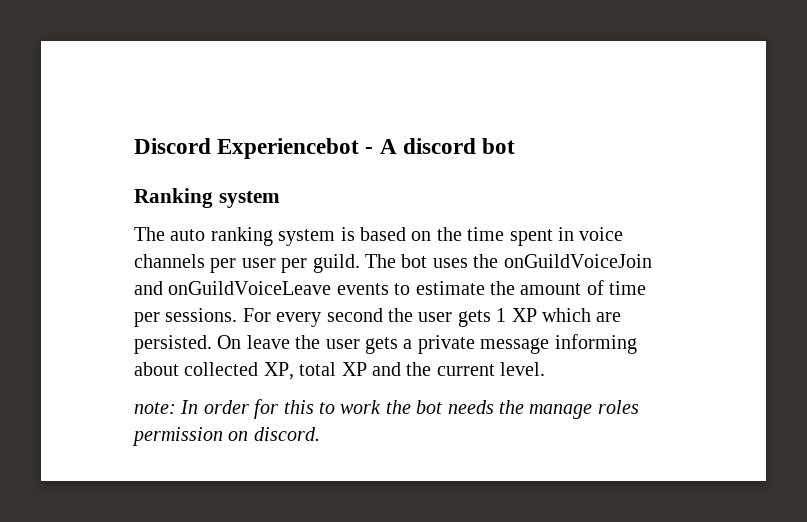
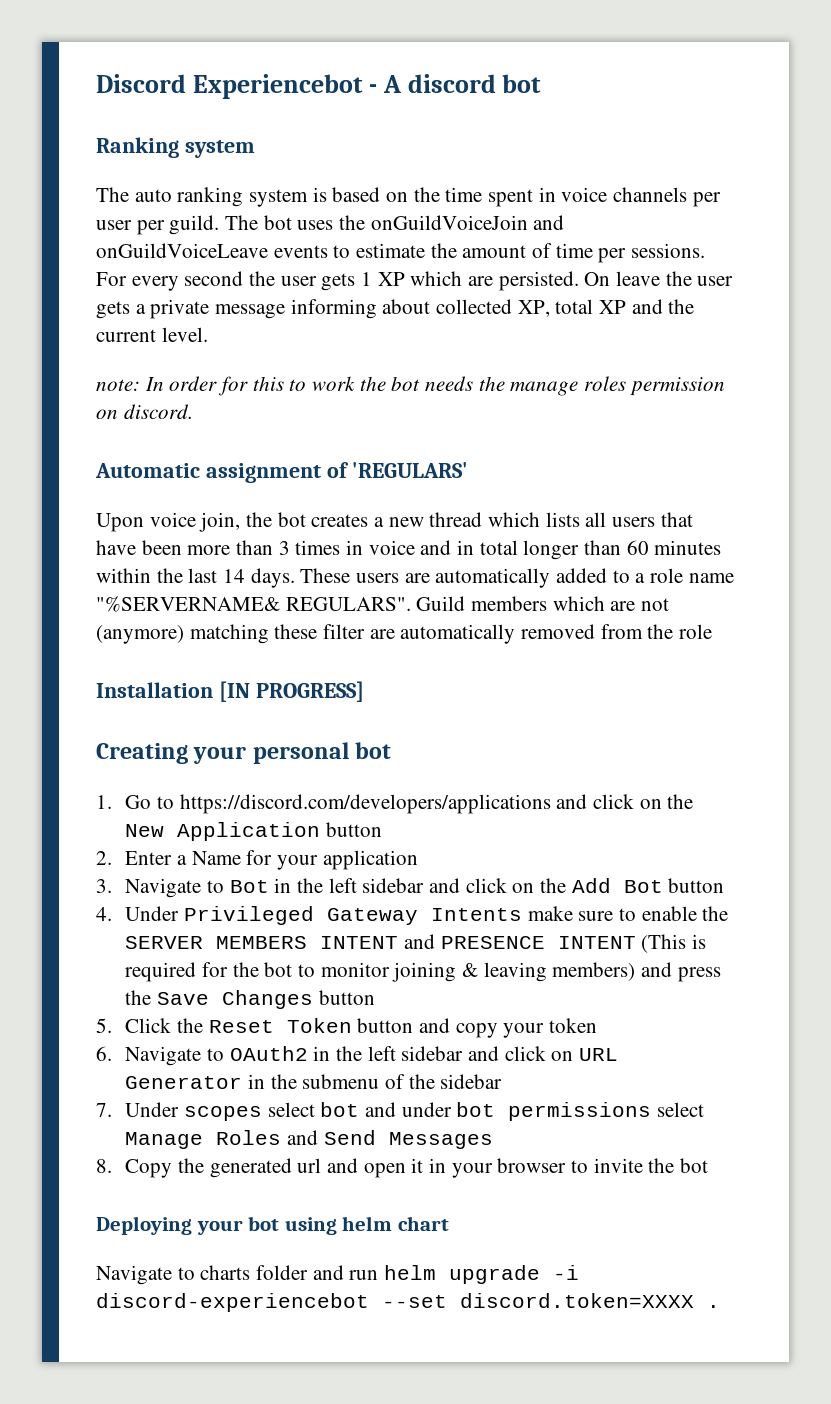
+ Automatic assignment of 'REGULARS'
+ Upon voice join, the bot creates a new thread which lists all users that have been more than 3 times in voice and in total longer than 60 minutes within the last 14 days. These users are automatically added to a role name "%SERVERNAME& REGULARS". Guild members which are not (anymore) matching these filter are automatically removed from the role
+ Installation [IN PROGRESS]
+ Creating your personal bot
+ 1. Go to https://discord.com/developers/applications and click on the New Application button
+ 2. Enter a Name for your application
+ 3. Navigate to Bot in the left sidebar and click on the Add Bot button
+ 4. Under Privileged Gateway Intents make sure to enable the SERVER MEMBERS INTENT and PRESENCE INTENT (This is required for the bot to monitor joining & leaving members) and press the Save Changes button
+ 5. Click the Reset Token button and copy your token
+ 6. Navigate to OAuth2 in the left sidebar and click on URL Generator in the submenu of the sidebar
+ 7. Under scopes select bot and under bot permissions select Manage Roles and Send Messages
+ 8. Copy the generated url and open it in your browser to invite the bot
+ Deploying your bot using helm chart
+ Navigate to charts folder and run helm upgrade -i discord-experiencebot --set discord.token=XXXX .

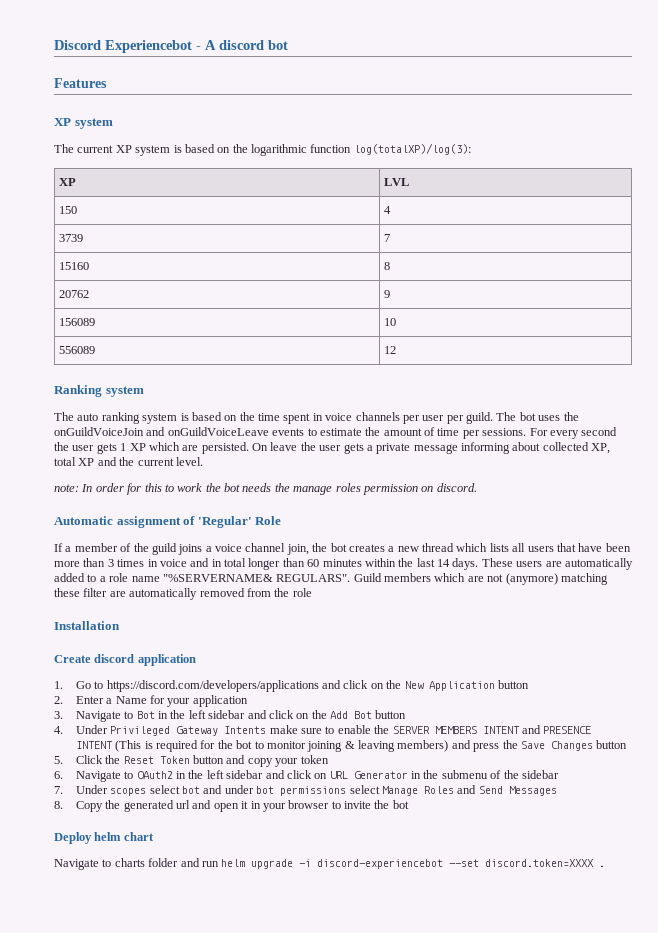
+ Features
+ XP system
+ The current XP system is based on the logarithmic function log(totalXP)/log(3):
+ XP | LVL
+ 150 | 4
+ 3739 | 7
+ 15160 | 8
+ 20762 | 9
+ 156089 | 10
+ 556089 | 12
- Automatic assignment of 'REGULARS'
- Upon voice join, the bot creates a new thread which lists all users that have been more than 3 times in voice and in total longer than 60 minutes within the last 14 days.
+ Automatic assignment of 'Regular' Role
+ If a member of the guild joins a voice channel join, the bot creates a new thread which lists all users that have been more than 3 times in voice and in total longer than 60 minutes within the last 14 days.
- Installation [IN PROGRESS]
- Creating your personal bot
+ Installation
+ Create discord application
- Deploying your bot using helm chart
+ Deploy helm chart

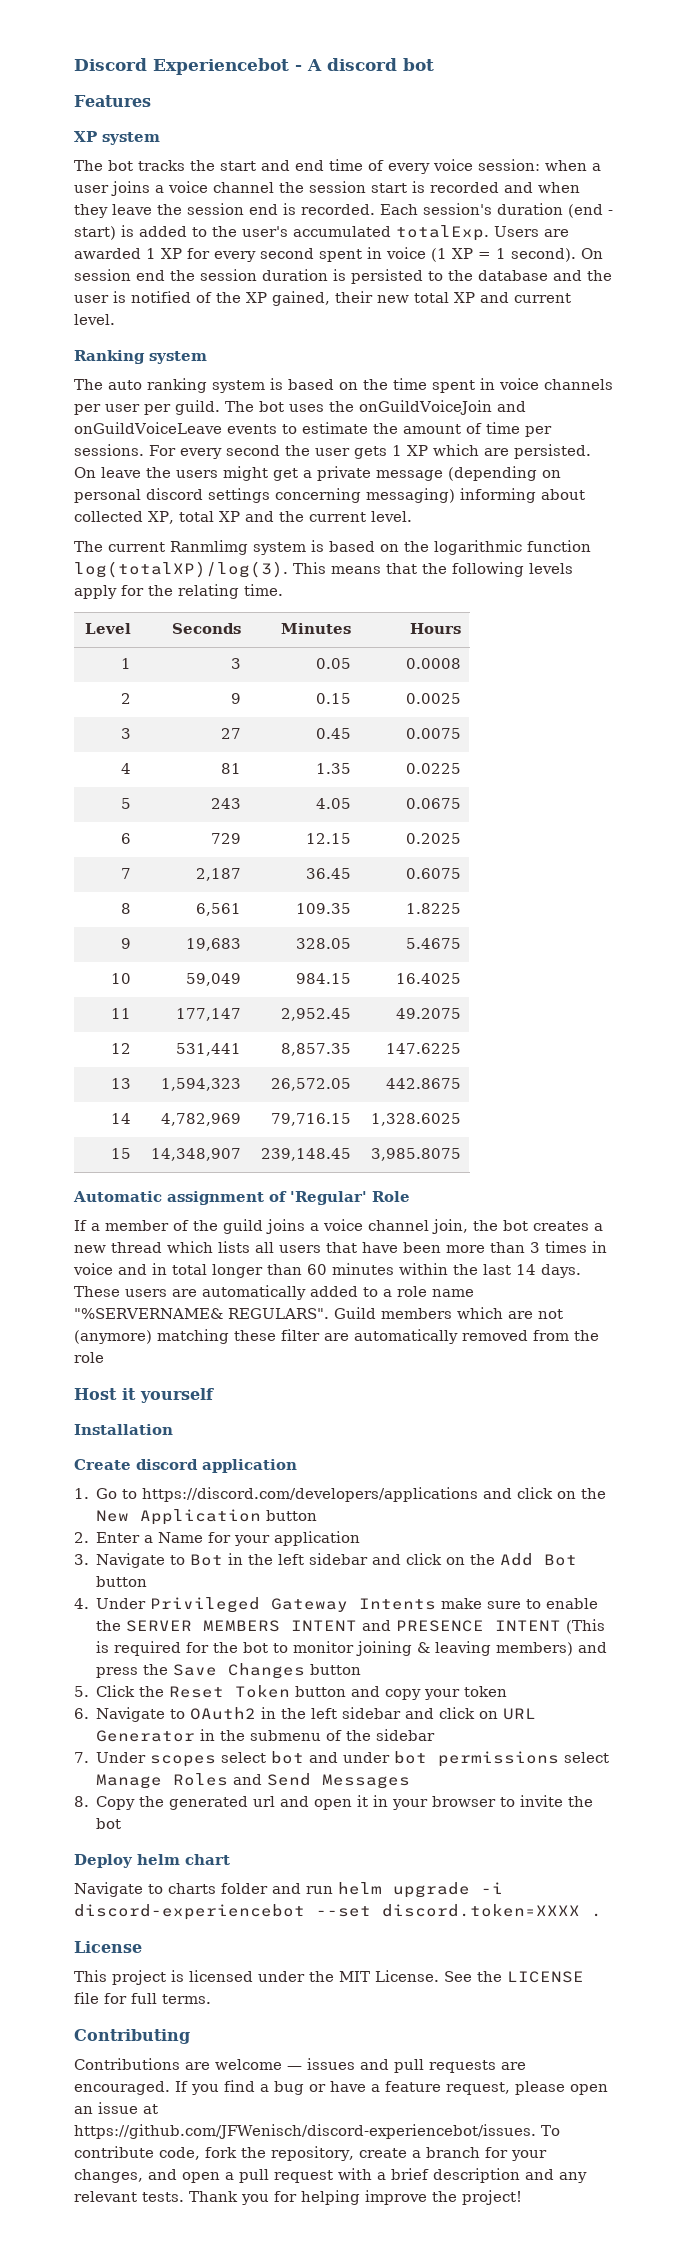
- The current XP system is based on the logarithmic function log(totalXP)/log(3):
- XP | LVL
- 150 | 4
- 3739 | 7
- 15160 | 8
- 20762 | 9
- 156089 | 10
- 556089 | 12
+ The bot tracks the start and end time of every voice session: when a user joins a voice channel the session start is recorded and when they leave the session end is recorded. Each session's duration (end - start) is added to the user's accumulated totalExp. Users are awarded 1 XP for every second spent in voice (1 XP = 1 second). On session end the session duration is persisted to the database and the user is notified of the XP gained, their new total XP and current level.
- On leave the user gets a private message informing about collected XP, total XP and the current level.
+ On leave the users might get a private message (depending on personal discord settings concerning messaging) informing about collected XP, total XP and the current level.
- note: In order for this to work the bot needs the manage roles permission on discord.
+ The current Ranmlimg system is based on the logarithmic function log(totalXP)/log(3). This means that the following levels apply for the relating time.
+ Level | Seconds | Minutes | Hours
+ 1 | 3 | 0.05 | 0.0008
+ 2 | 9 | 0.15 | 0.0025
+ 3 | 27 | 0.45 | 0.0075
+ 4 | 81 | 1.35 | 0.0225
+ 5 | 243 | 4.05 | 0.0675
+ 6 | 729 | 12.15 | 0.2025
+ 7 | 2,187 | 36.45 | 0.6075
+ 8 | 6,561 | 109.35 | 1.8225
+ 9 | 19,683 | 328.05 | 5.4675
+ 10 | 59,049 | 984.15 | 16.4025
+ 11 | 177,147 | 2,952.45 | 49.2075
+ 12 | 531,441 | 8,857.35 | 147.6225
+ 13 | 1,594,323 | 26,572.05 | 442.8675
+ 14 | 4,782,969 | 79,716.15 | 1,328.6025
+ 15 | 14,348,907 | 239,148.45 | 3,985.8075
+ Host it yourself
+ License
+ This project is licensed under the MIT License. See the LICENSE file for full terms.
+ Contributing
+ Contributions are welcome — issues and pull requests are encouraged. If you find a bug or have a feature request, please open an issue at https://github.com/JFWenisch/discord-experiencebot/issues. To contribute code, fork the repository, create a branch for your changes, and open a pull request with a brief description and any relevant tests. Thank you for helping improve the project!

